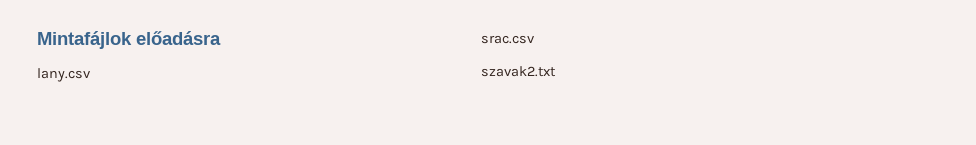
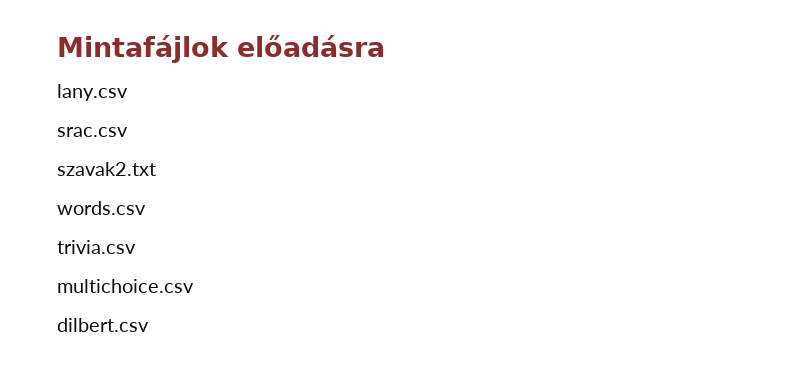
+ words.csv
+ trivia.csv
+ multichoice.csv
+ dilbert.csv

